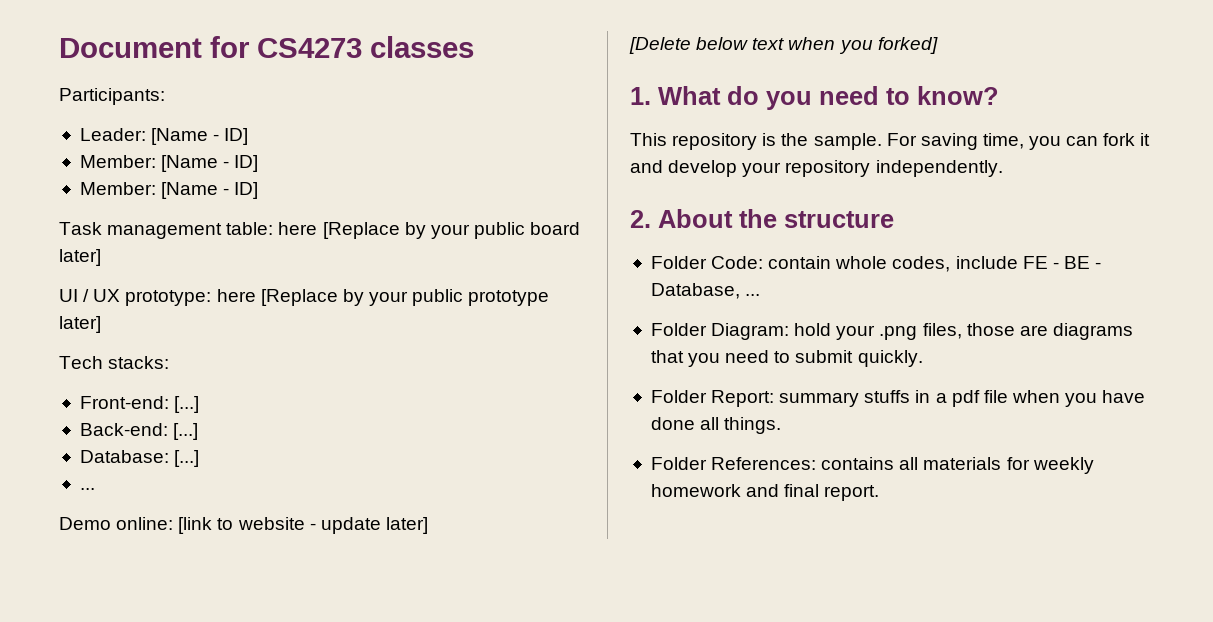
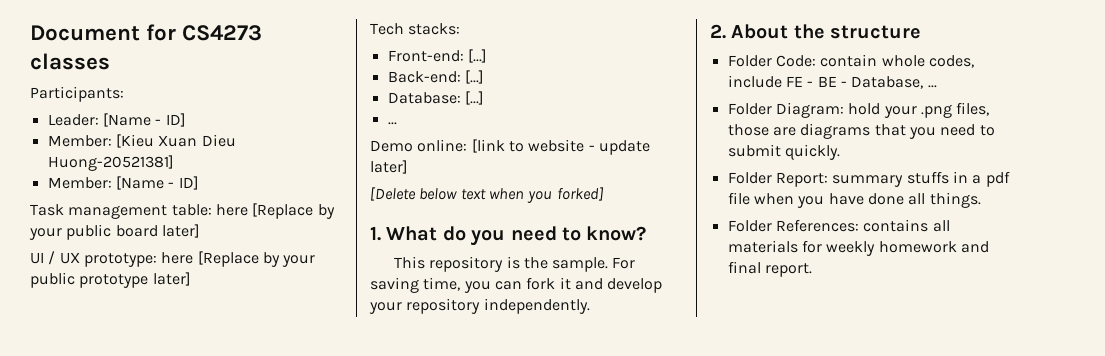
  Leader: [Name - ID]
- Member: [Name - ID]
+ Member: [Kieu Xuan Dieu Huong-20521381]

